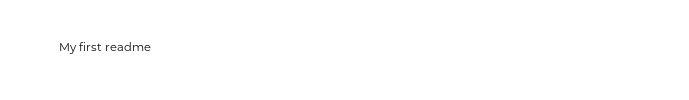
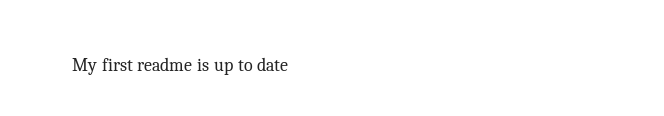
- My first readme
+ My first readme is up to date

